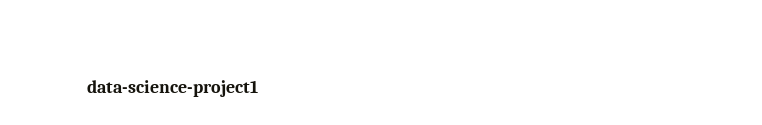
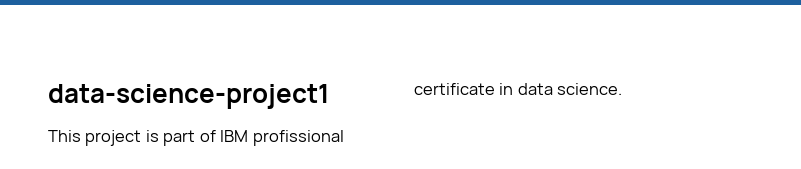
+ This project is part of IBM profissional certificate in data science.

